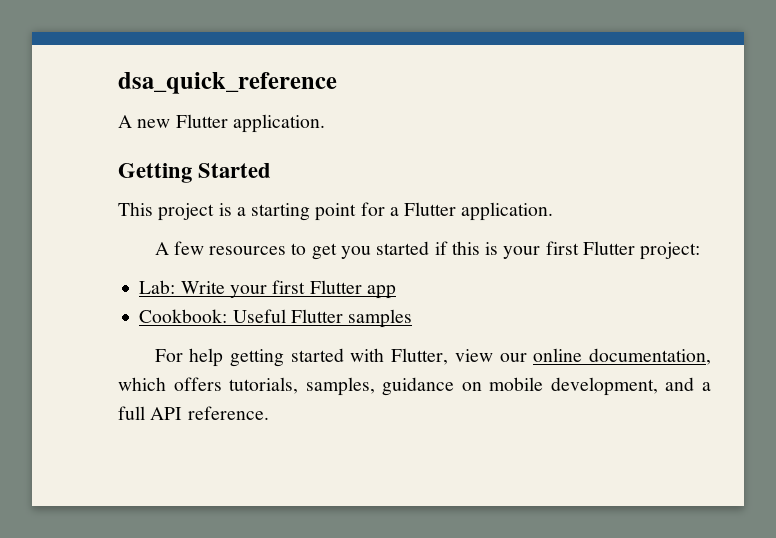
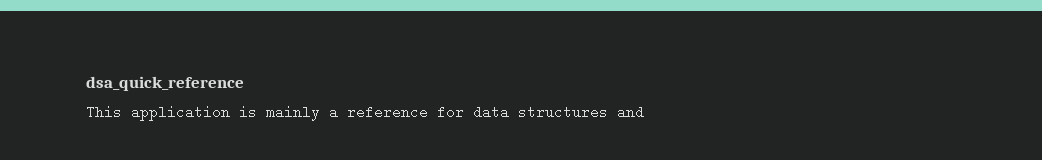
- A new Flutter application.
- Getting Started
- This project is a starting point for a Flutter application.
- A few resources to get you started if this is your first Flutter project:
- Lab: Write your first Flutter app
- Cookbook: Useful Flutter samples
- For help getting started with Flutter, view our online documentation, which offers tutorials, samples, guidance on mobile development, and a full API reference.
+ This application is mainly a reference for data structures and

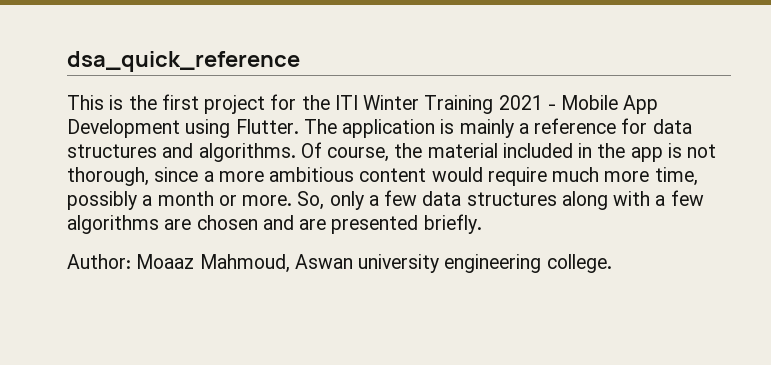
- This application is mainly a reference for data structures and
+ This is the first project for the ITI Winter Training 2021 - Mobile App Development using Flutter. The application is mainly a reference for data structures and algorithms. Of course, the material included in the app is not thorough, since a more ambitious content would require much more time, possibly a month or more. So, only a few data structures along with a few algorithms are chosen and are presented briefly.
+ Author: Moaaz Mahmoud, Aswan university engineering college.

